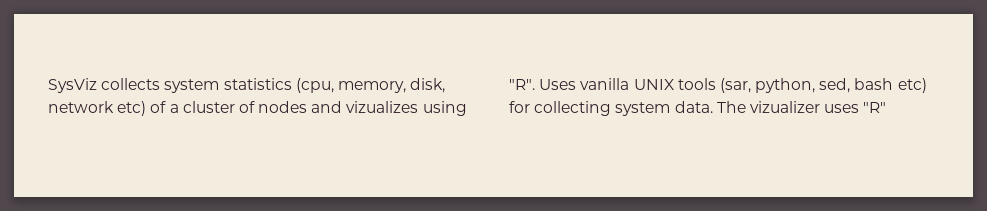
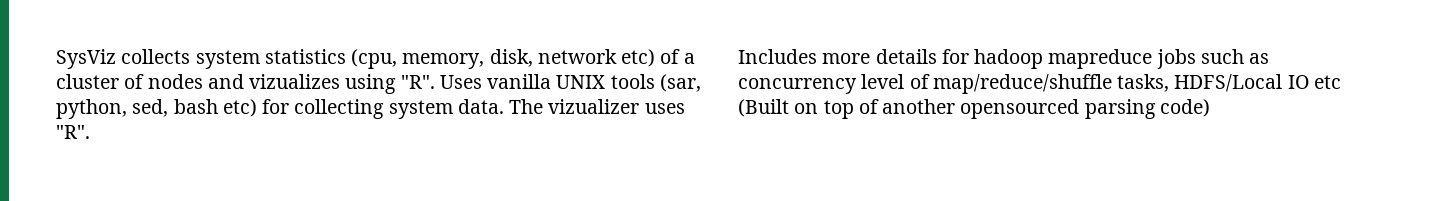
- The vizualizer uses "R"
+ The vizualizer uses "R".
+ Includes more details for hadoop mapreduce jobs such as concurrency level of map/reduce/shuffle tasks, HDFS/Local IO etc (Built on top of another opensourced parsing code)

